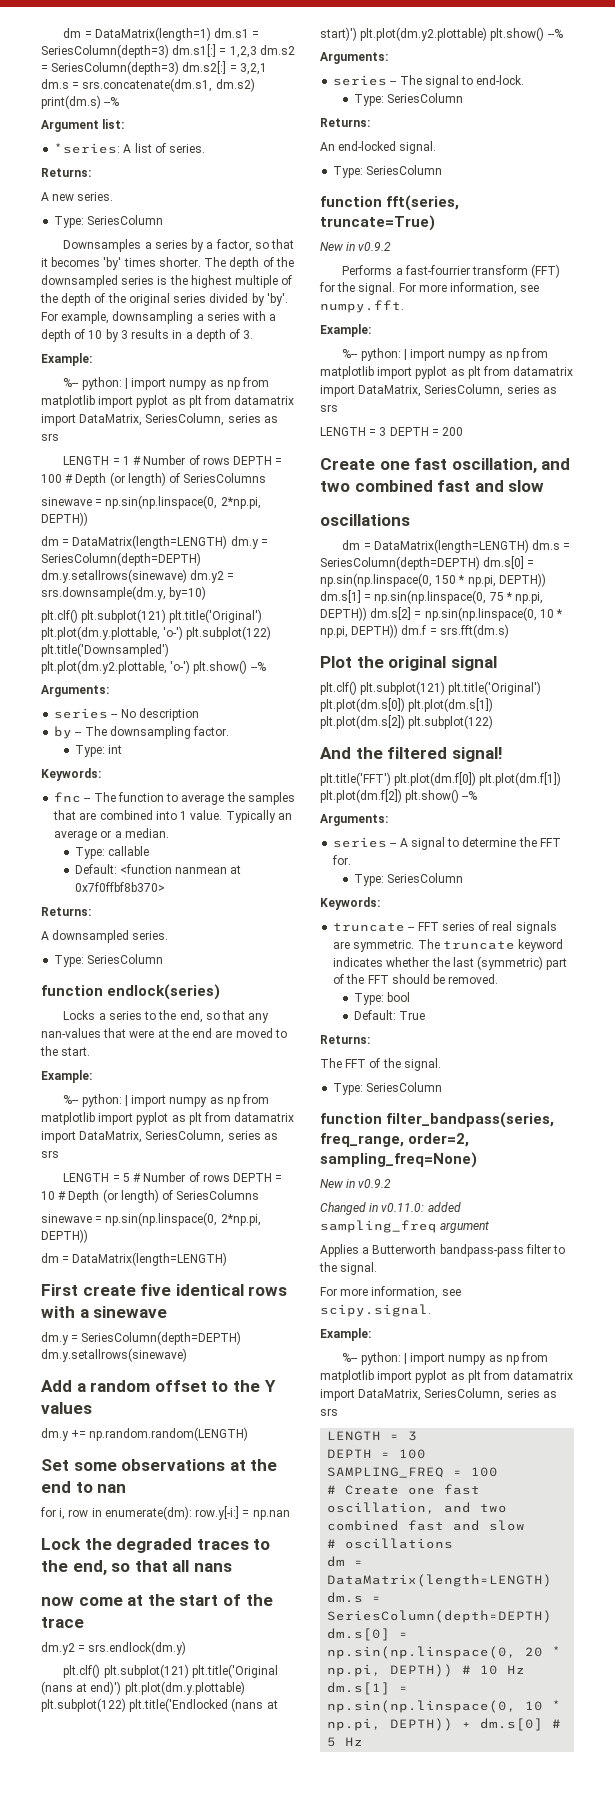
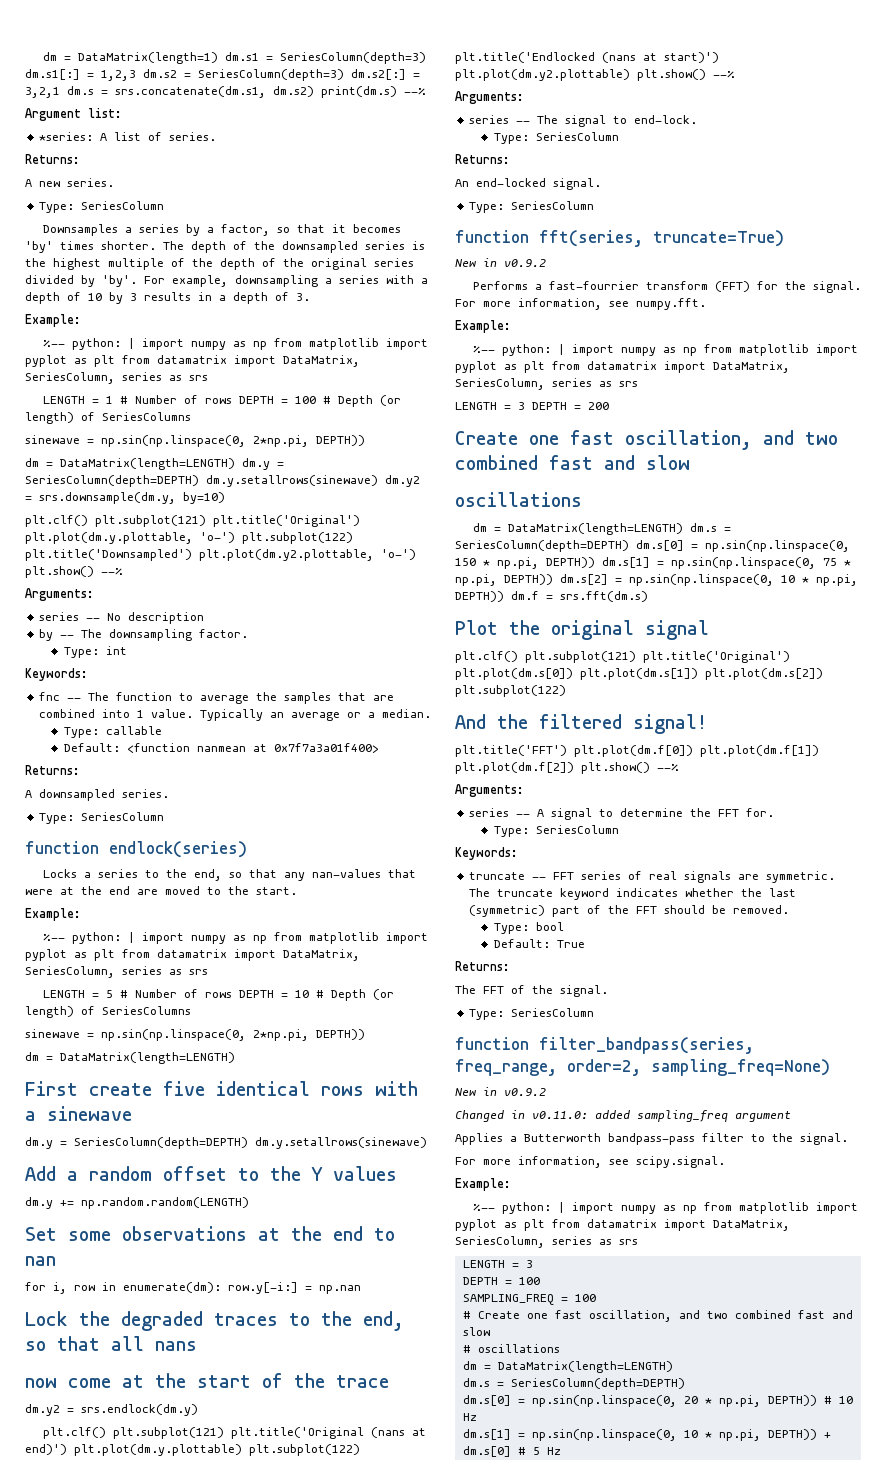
- Default: <function nanmean at 0x7f0ffbf8b370>
+ Default: <function nanmean at 0x7f7a3a01f400>

